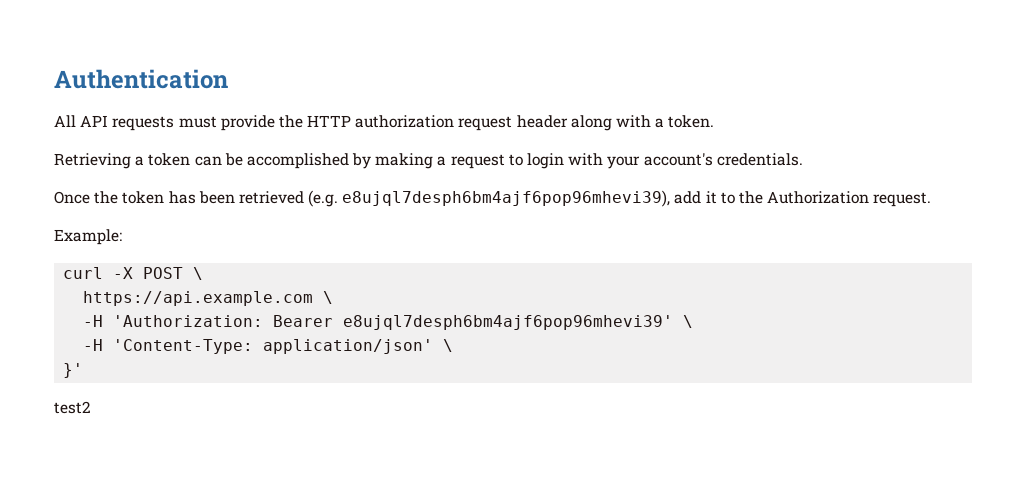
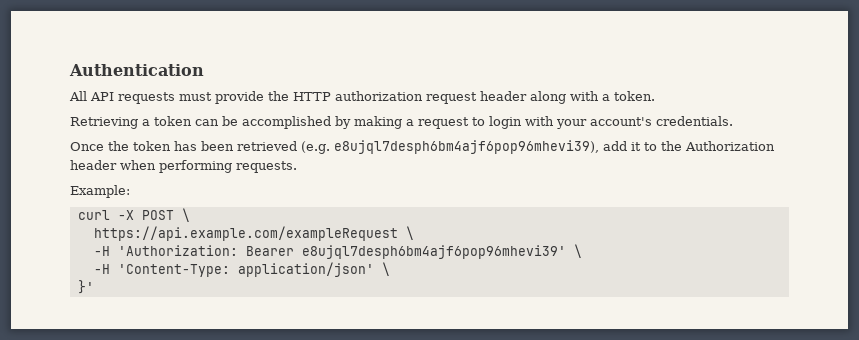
- Once the token has been retrieved (e.g. e8ujql7desph6bm4ajf6pop96mhevi39), add it to the Authorization request.
+ Once the token has been retrieved (e.g. e8ujql7desph6bm4ajf6pop96mhevi39), add it to the Authorization header when performing requests.
- https://api.example.com \
+ https://api.example.com/exampleRequest \
- test2

